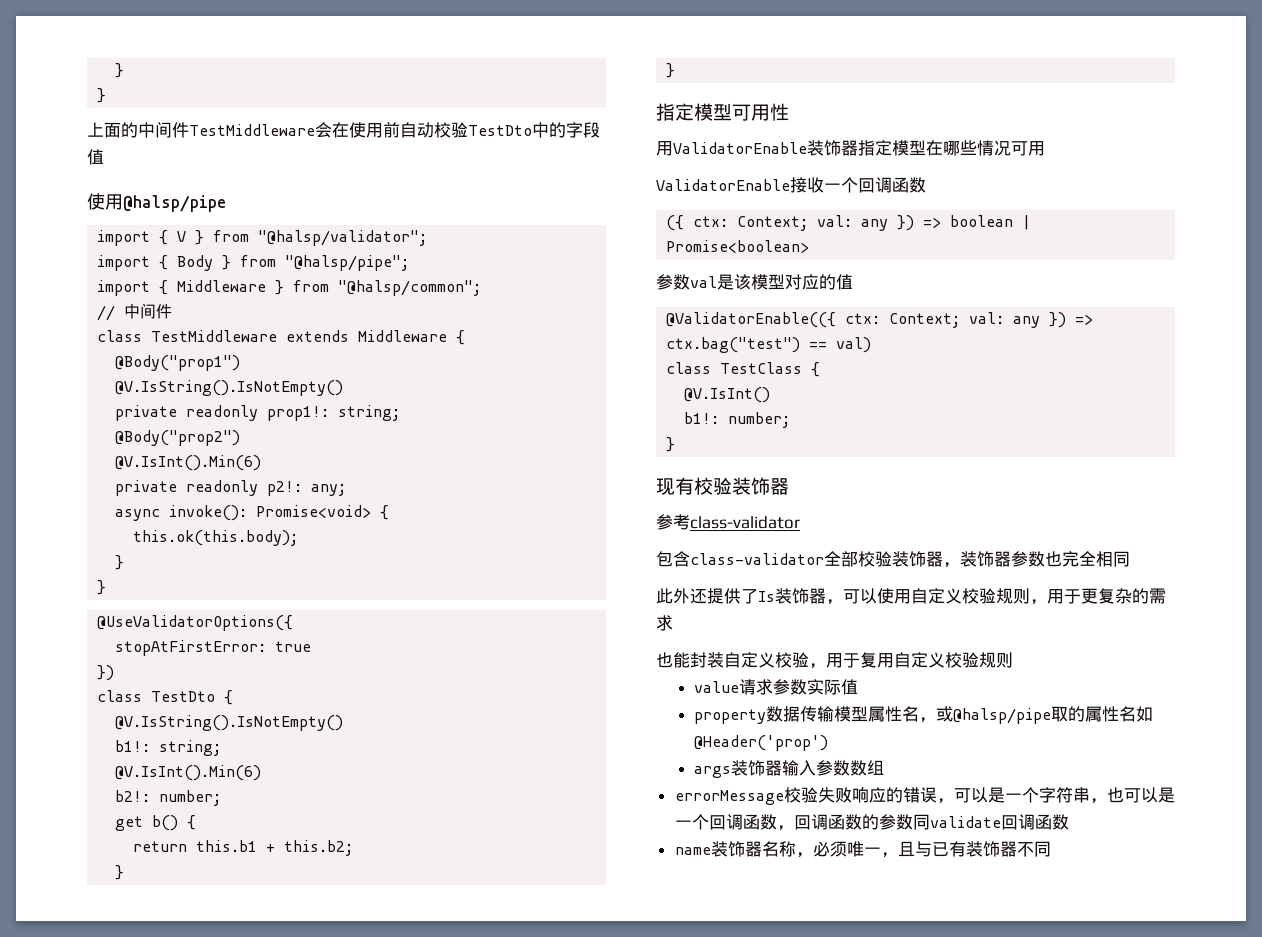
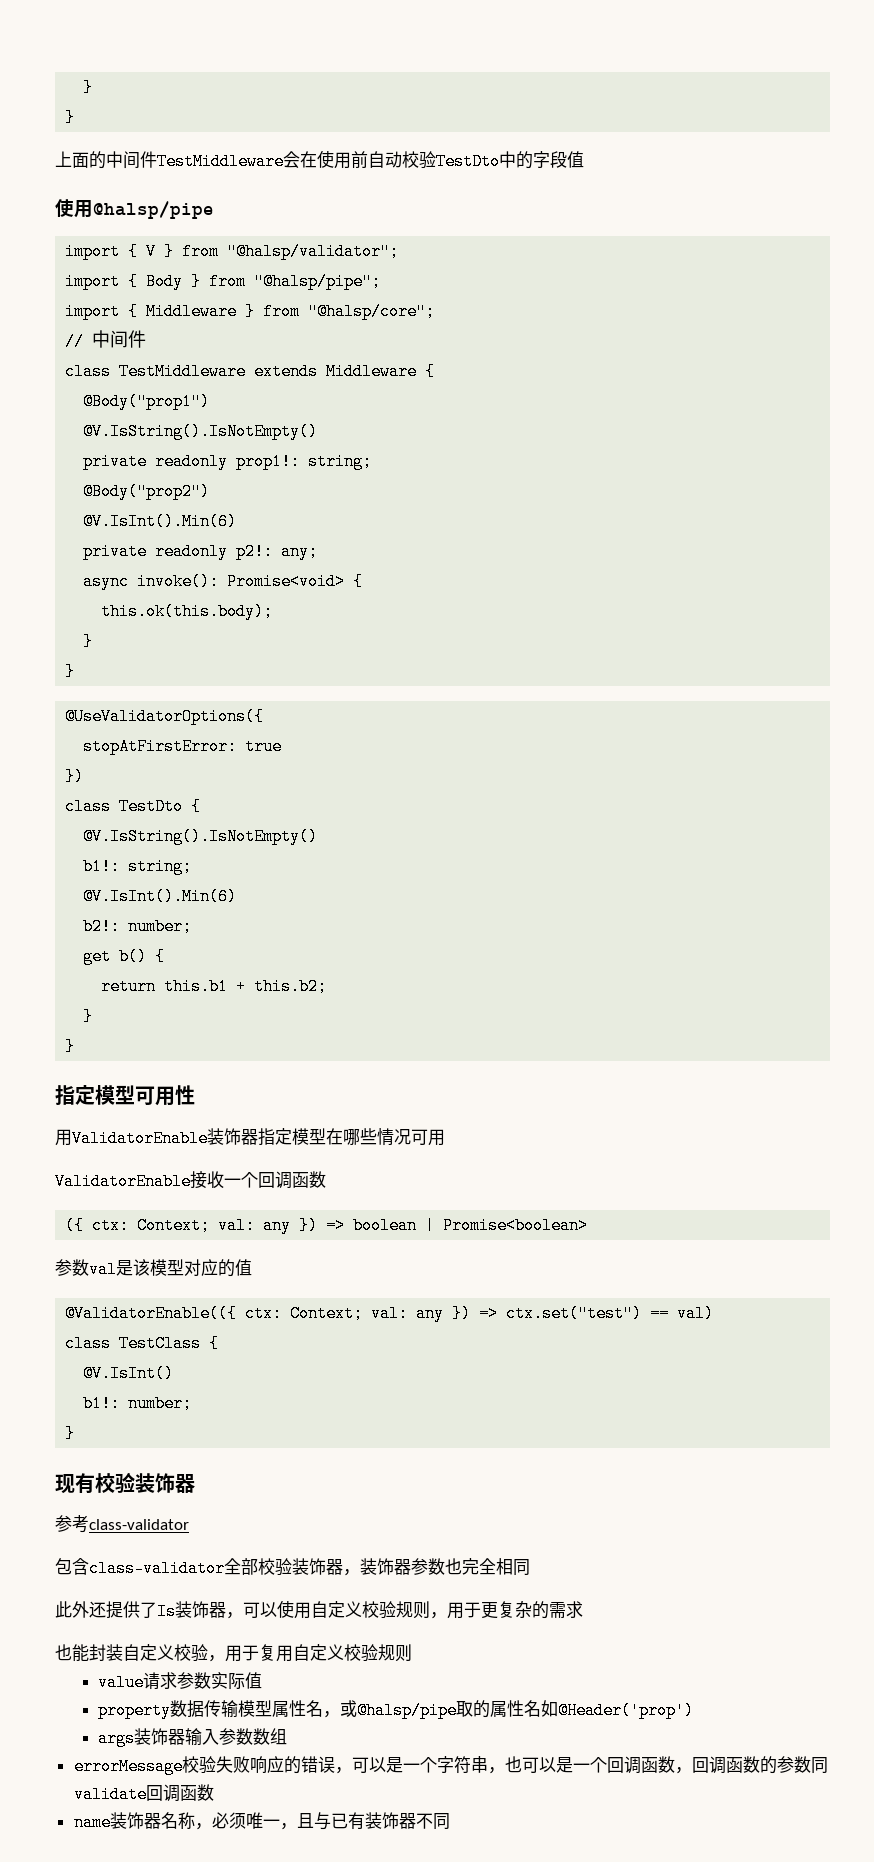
- import { Middleware } from "@halsp/common";
+ import { Middleware } from "@halsp/core";
- @ValidatorEnable(({ ctx: Context; val: any }) => ctx.bag("test") == val)
+ @ValidatorEnable(({ ctx: Context; val: any }) => ctx.set("test") == val)

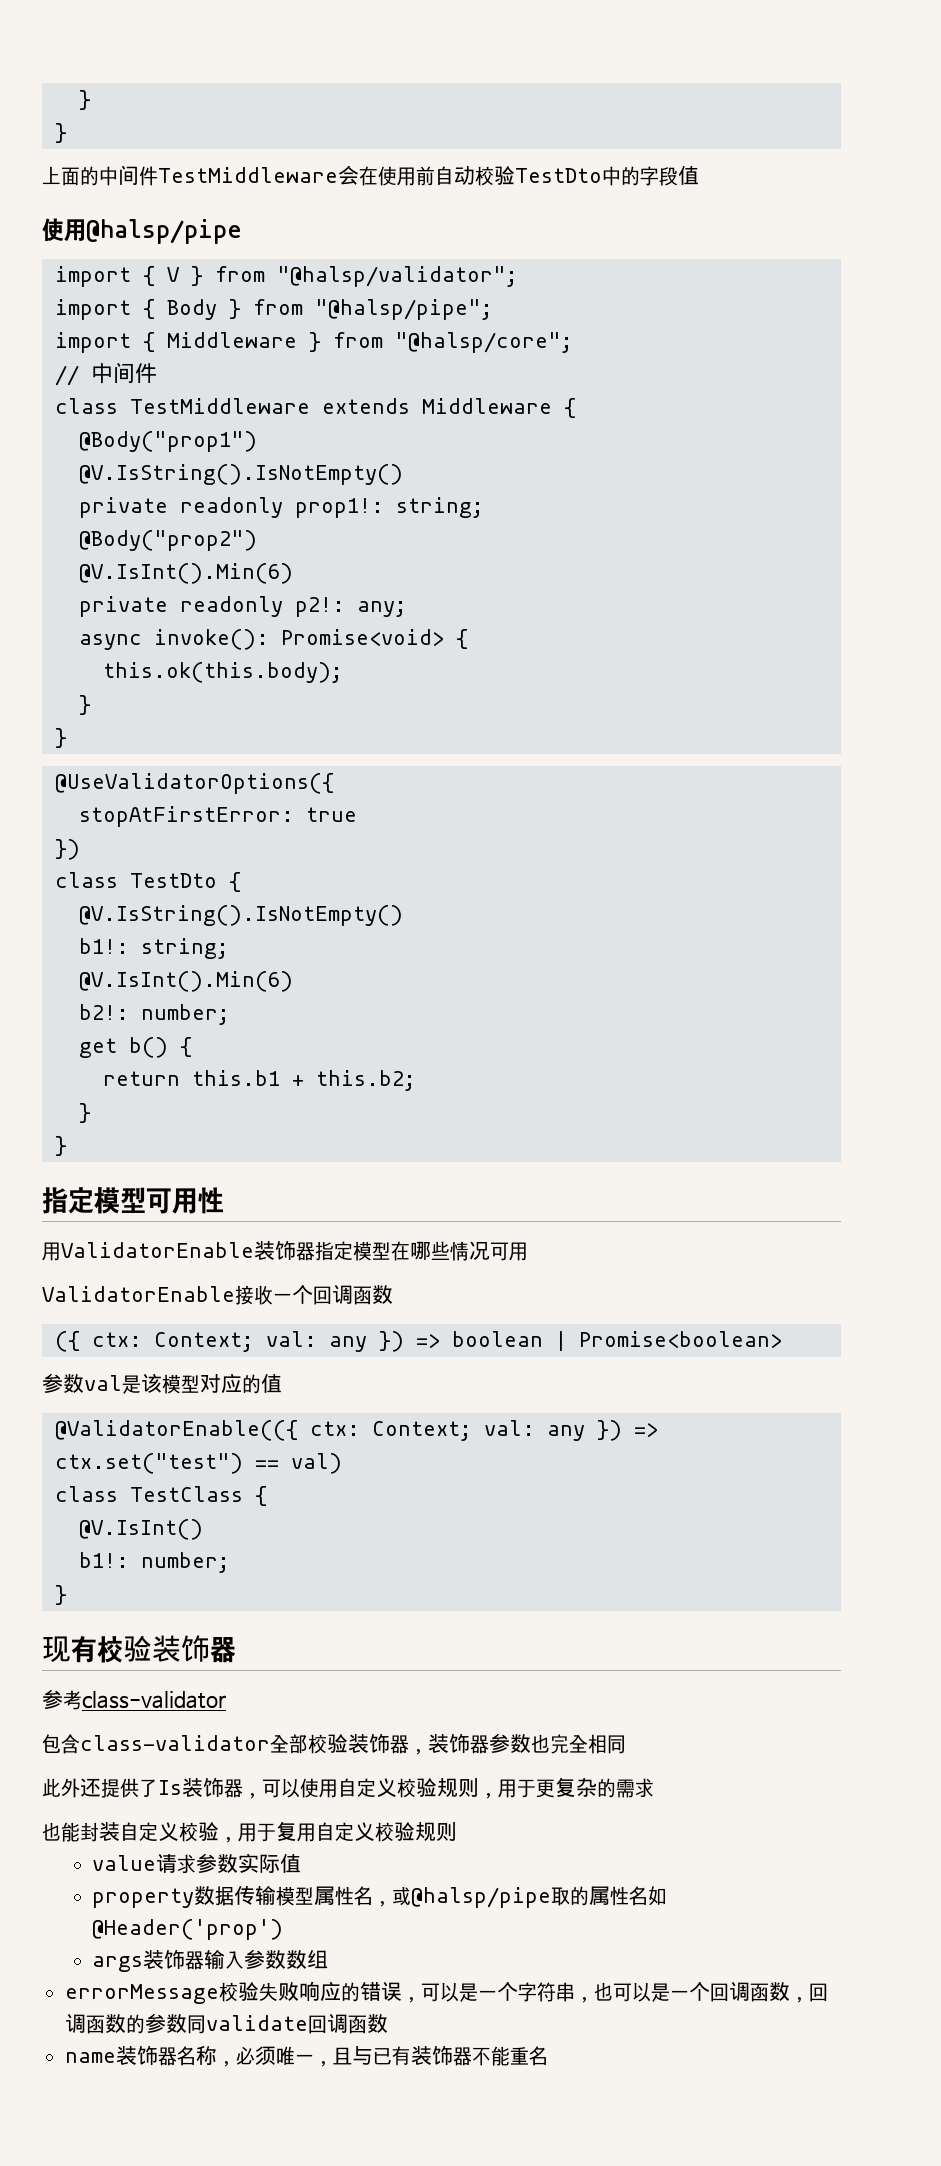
- name装饰器名称，必须唯一，且与已有装饰器不同
+ name装饰器名称，必须唯一，且与已有装饰器不能重名

